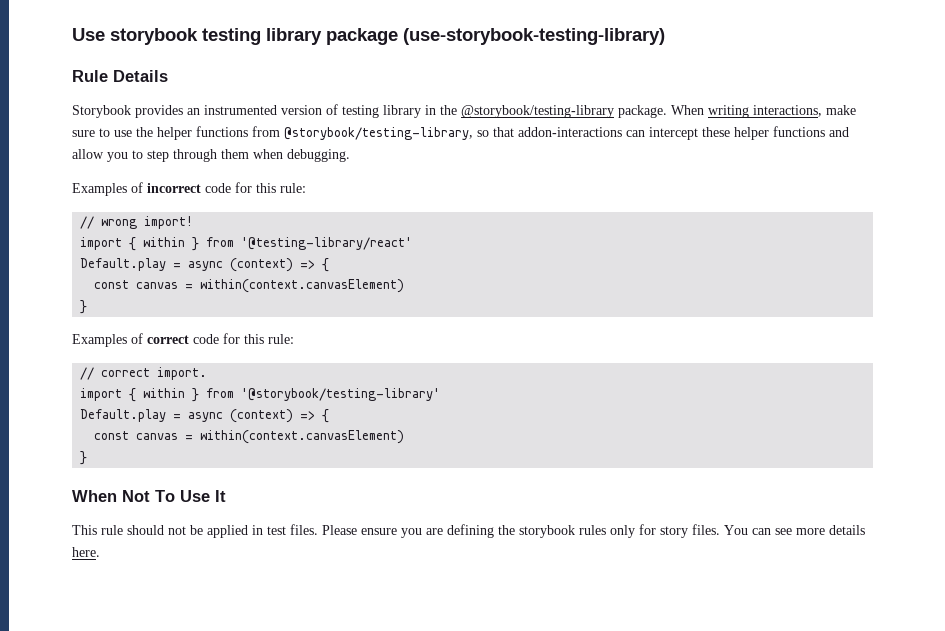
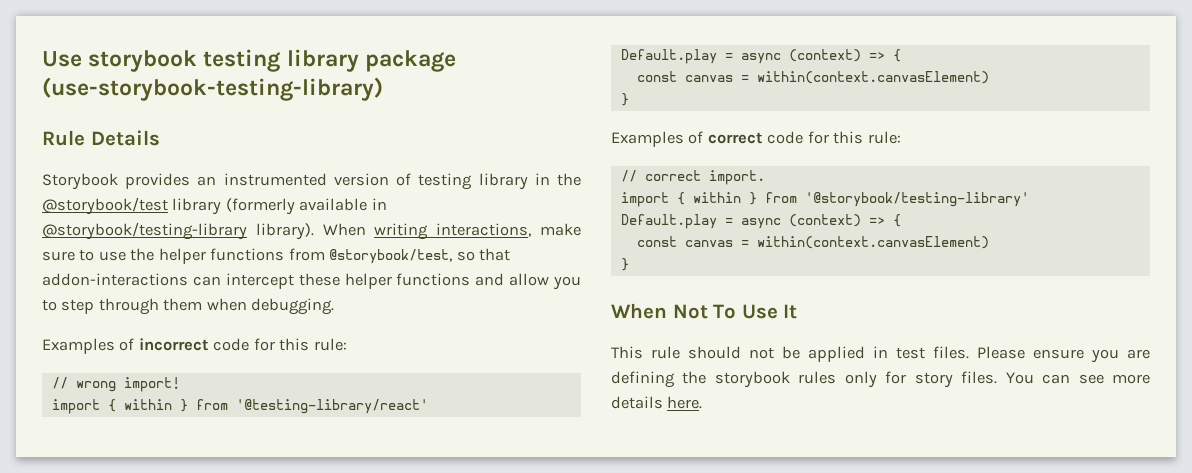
- Storybook provides an instrumented version of testing library in the @storybook/testing-library package.
+ Storybook provides an instrumented version of testing library in the @storybook/test library (formerly available in @storybook/testing-library library).
- When writing interactions, make sure to use the helper functions from @storybook/testing-library, so that addon-interactions can intercept these helper functions and allow you to step through them when debugging.
+ When writing interactions, make sure to use the helper functions from @storybook/test, so that addon-interactions can intercept these helper functions and allow you to step through them when debugging.

